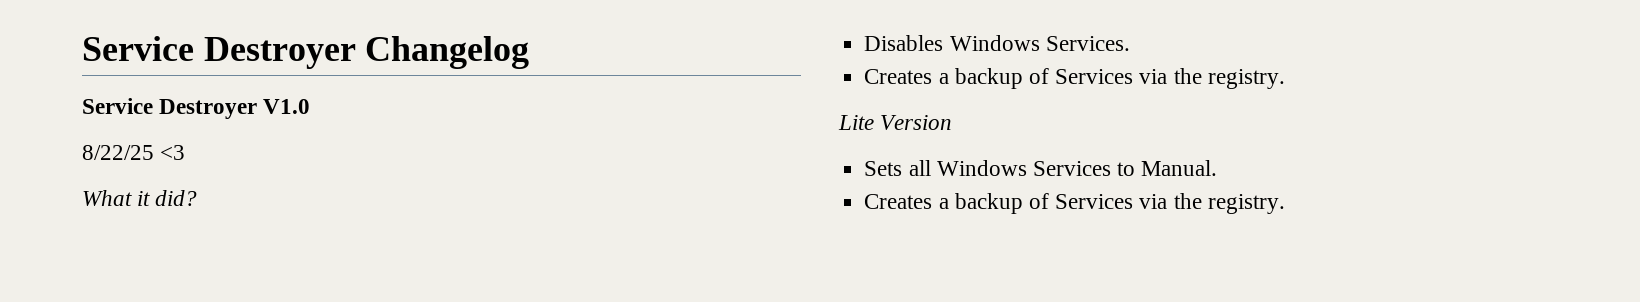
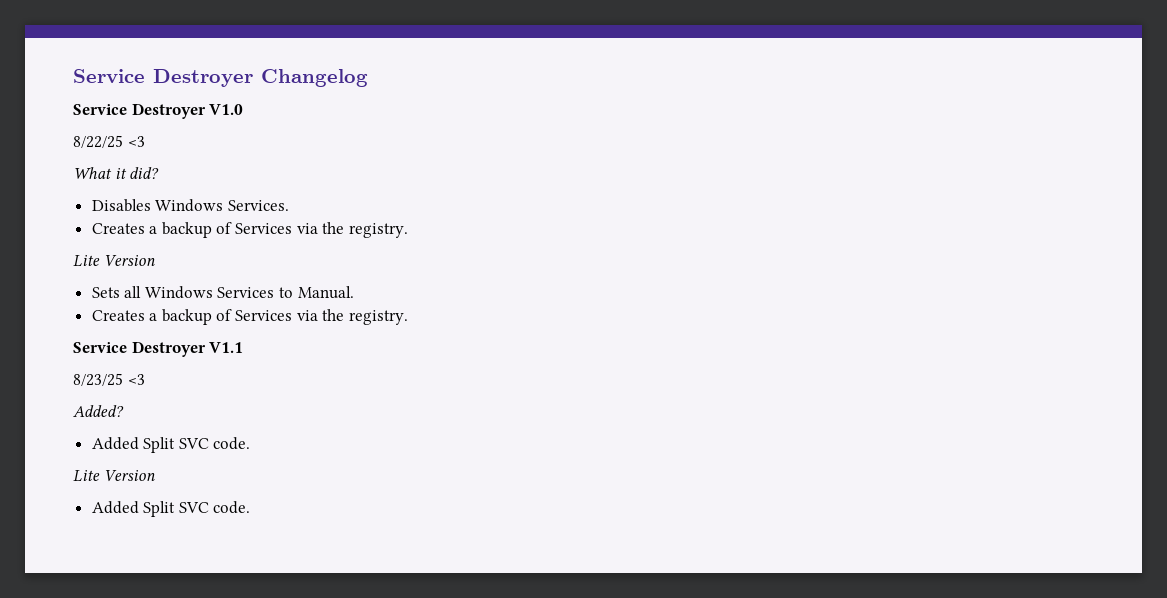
+ Service Destroyer V1.1
+ 8/23/25 <3
+ Added?
+ Added Split SVC code.
+ Lite Version
+ Added Split SVC code.

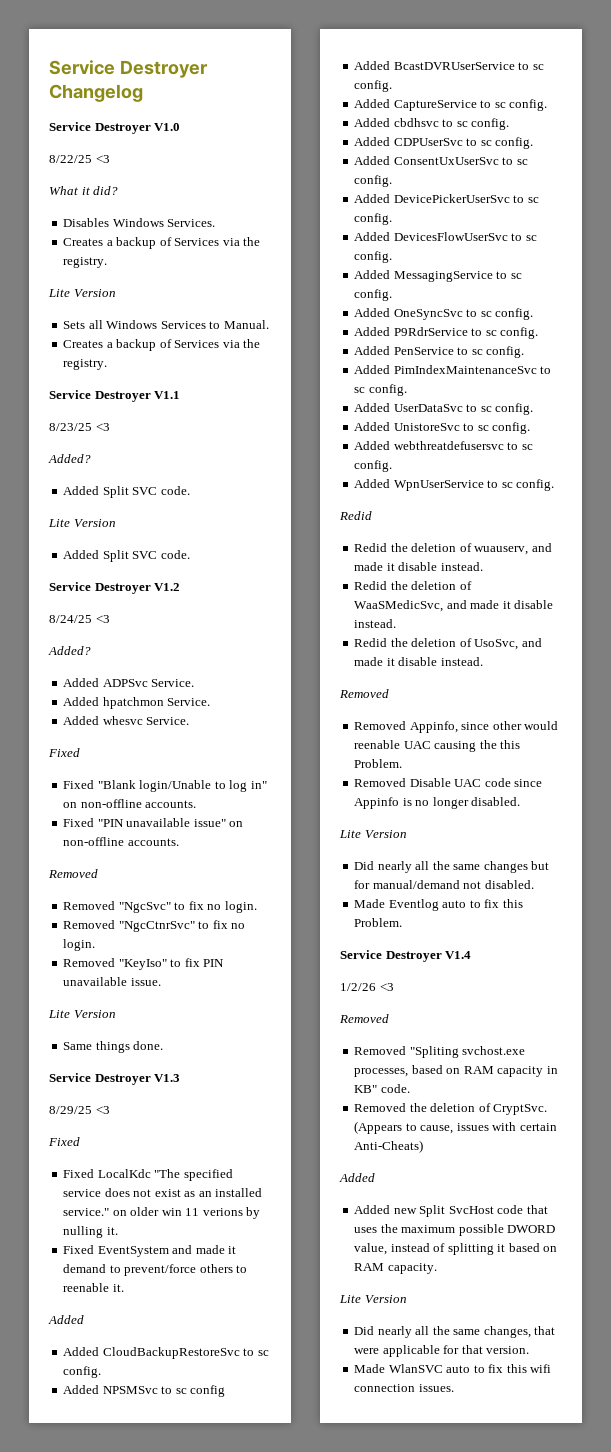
+ Service Destroyer V1.2
+ 8/24/25 <3
+ Added?
+ Added ADPSvc Service.
+ Added hpatchmon Service.
+ Added whesvc Service.
+ Fixed
+ Fixed "Blank login/Unable to log in" on non-offline accounts.
+ Fixed "PIN unavailable issue" on non-offline accounts.
+ Removed
+ Removed "NgcSvc" to fix no login.
+ Removed "NgcCtnrSvc" to fix no login.
+ Removed "KeyIso" to fix PIN unavailable issue.
+ Lite Version
+ Same things done.
+ Service Destroyer V1.3
+ 8/29/25 <3
+ Fixed
+ Fixed LocalKdc "The specified service does not exist as an installed service." on older win 11 verions by nulling it.
+ Fixed EventSystem and made it demand to prevent/force others to reenable it.
+ Added
+ Added CloudBackupRestoreSvc to sc config.
+ Added NPSMSvc to sc config
+ Added BcastDVRUserService to sc config.
+ Added CaptureService to sc config.
+ Added cbdhsvc to sc config.
+ Added CDPUserSvc to sc config.
+ Added ConsentUxUserSvc to sc config.
+ Added DevicePickerUserSvc to sc config.
+ Added DevicesFlowUserSvc to sc config.
+ Added MessagingService to sc config.
+ Added OneSyncSvc to sc config.
+ Added P9RdrService to sc config.
+ Added PenService to sc config.
+ Added PimIndexMaintenanceSvc to sc config.
+ Added UserDataSvc to sc config.
+ Added UnistoreSvc to sc config.
+ Added webthreatdefusersvc to sc config.
+ Added WpnUserService to sc config.
+ Redid
+ Redid the deletion of wuauserv, and made it disable instead.
+ Redid the deletion of WaaSMedicSvc, and made it disable instead.
+ Redid the deletion of UsoSvc, and made it disable instead.
+ Removed
+ Removed Appinfo, since other would reenable UAC causing the this Problem.
+ Removed Disable UAC code since Appinfo is no longer disabled.
+ Lite Version
+ Did nearly all the same changes but for manual/demand not disabled.
+ Made Eventlog auto to fix this Problem.
+ Service Destroyer V1.4
+ 1/2/26 <3
+ Removed
+ Removed "Spliting svchost.exe processes, based on RAM capacity in KB" code.
+ Removed the deletion of CryptSvc. (Appears to cause, issues with certain Anti-Cheats)
+ Added
+ Added new Split SvcHost code that uses the maximum possible DWORD value, instead of splitting it based on RAM capacity.
+ Lite Version
+ Did nearly all the same changes, that were applicable for that version.
+ Made WlanSVC auto to fix this wifi connection issues.

